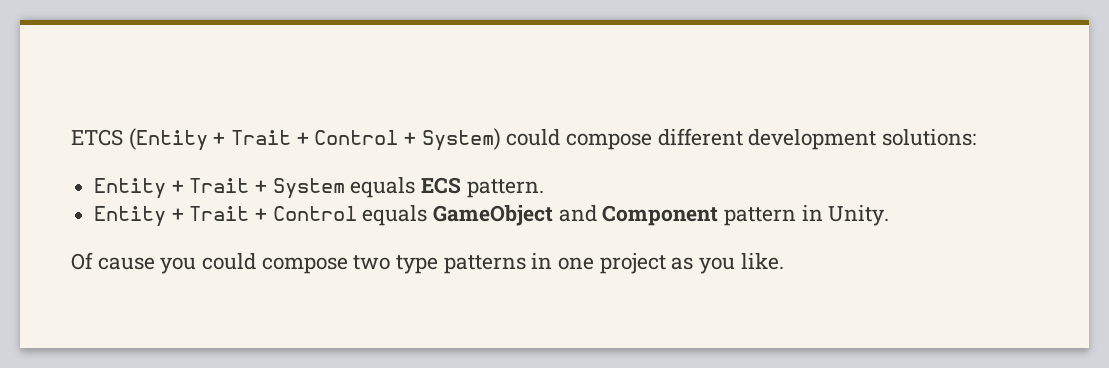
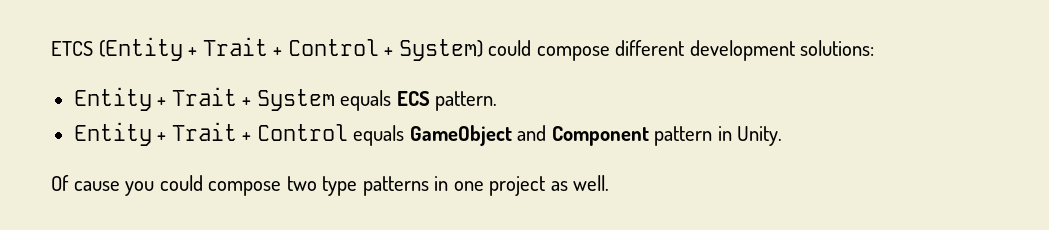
- Of cause you could compose two type patterns in one project as you like.
+ Of cause you could compose two type patterns in one project as well.

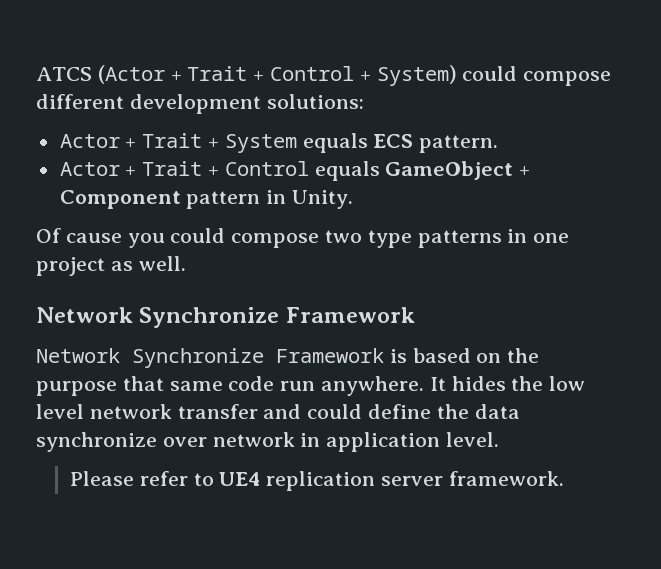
- ETCS (Entity + Trait + Control + System) could compose different development solutions:
+ ATCS (Actor + Trait + Control + System) could compose different development solutions:
- Entity + Trait + System equals ECS pattern.
+ Actor + Trait + System equals ECS pattern.
- Entity + Trait + Control equals GameObject and Component pattern in Unity.
+ Actor + Trait + Control equals GameObject + Component pattern in Unity.
  Of cause you could compose two type patterns in one project as well.
+ Network Synchronize Framework
+ Network Synchronize Framework is based on the purpose that same code run anywhere. It hides the low level network transfer and could define the data synchronize over network in application level.
+ Please refer to UE4 replication server framework.

